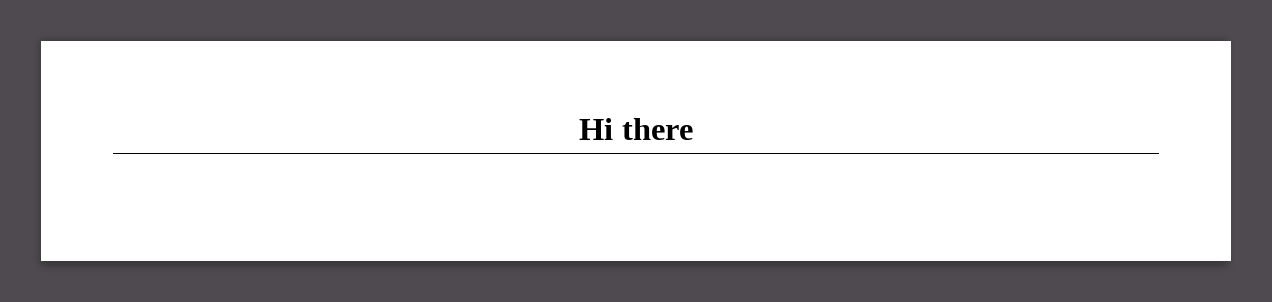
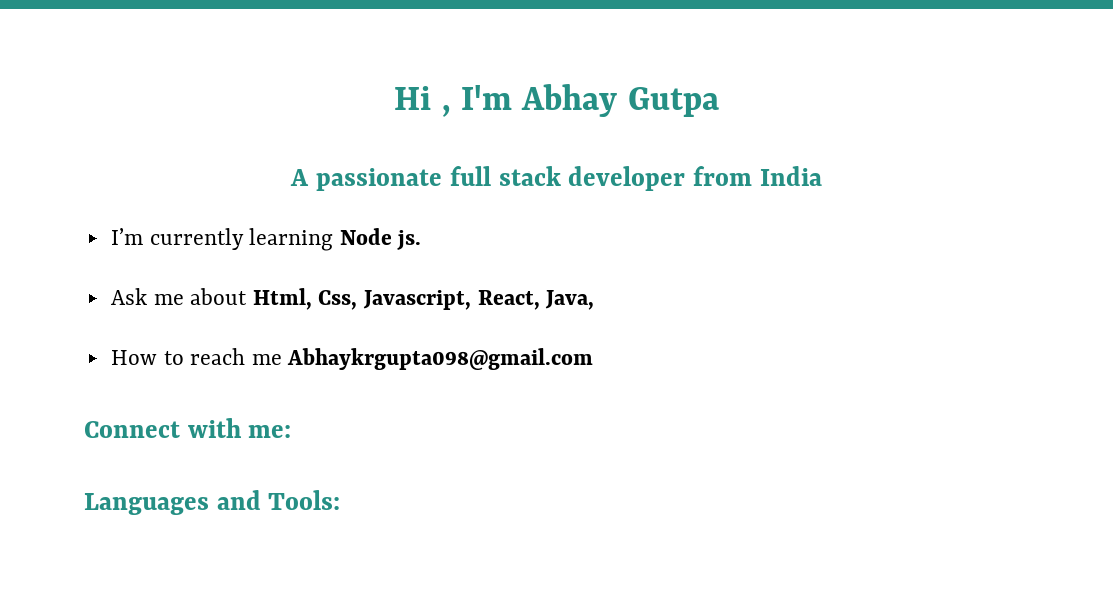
- Hi there
+ Hi , I'm Abhay Gutpa
+ A passionate full stack developer from India
+ I’m currently learning Node js.
+ Ask me about Html, Css, Javascript, React, Java,
+ How to reach me Abhaykrgupta098@gmail.com
+ Connect with me:
+ Languages and Tools:

